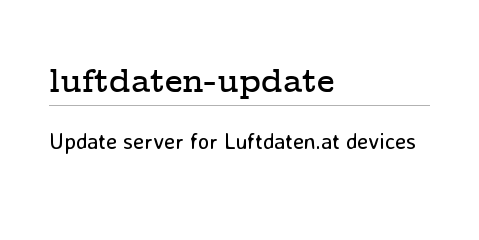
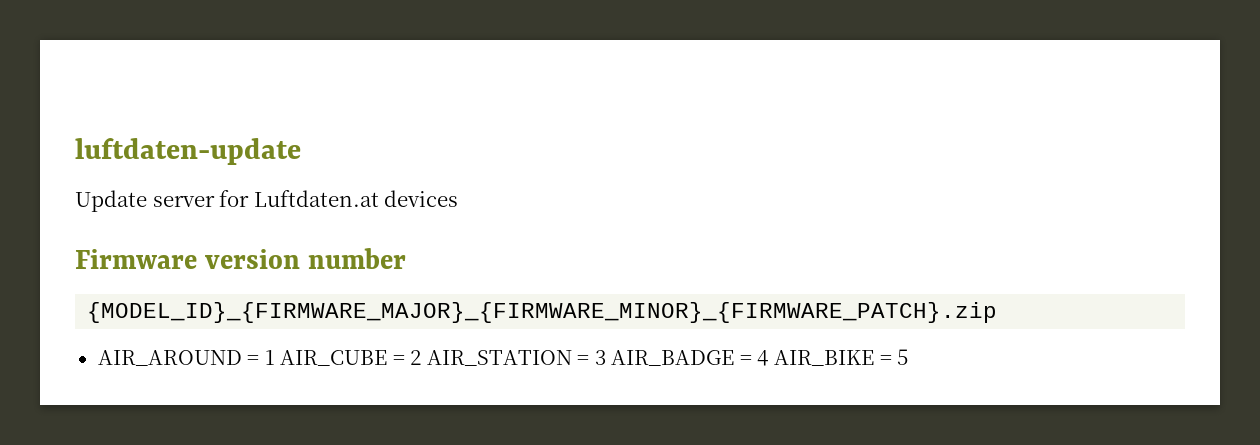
+ Firmware version number
+ {MODEL_ID}_{FIRMWARE_MAJOR}_{FIRMWARE_MINOR}_{FIRMWARE_PATCH}.zip
+ AIR_AROUND = 1 AIR_CUBE = 2 AIR_STATION = 3 AIR_BADGE = 4 AIR_BIKE = 5

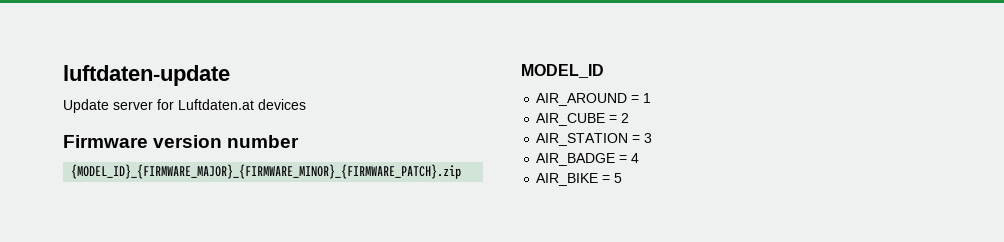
+ MODEL_ID
- AIR_AROUND = 1 AIR_CUBE = 2 AIR_STATION = 3 AIR_BADGE = 4 AIR_BIKE = 5
+ AIR_AROUND = 1
+ AIR_CUBE = 2
+ AIR_STATION = 3
+ AIR_BADGE = 4
+ AIR_BIKE = 5

